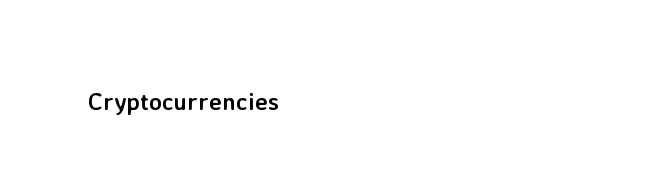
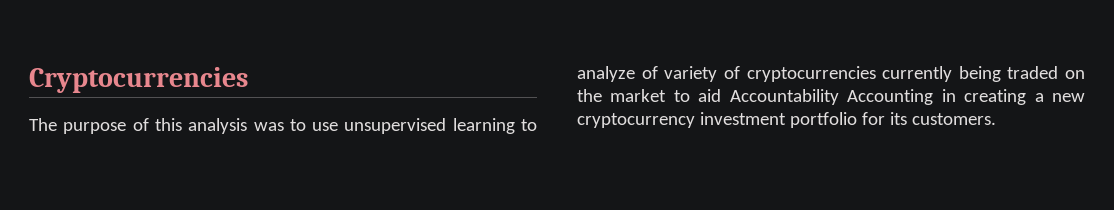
+ The purpose of this analysis was to use unsupervised learning to analyze of variety of cryptocurrencies currently being traded on the market to aid Accountability Accounting in creating a new cryptocurrency investment portfolio for its customers.

